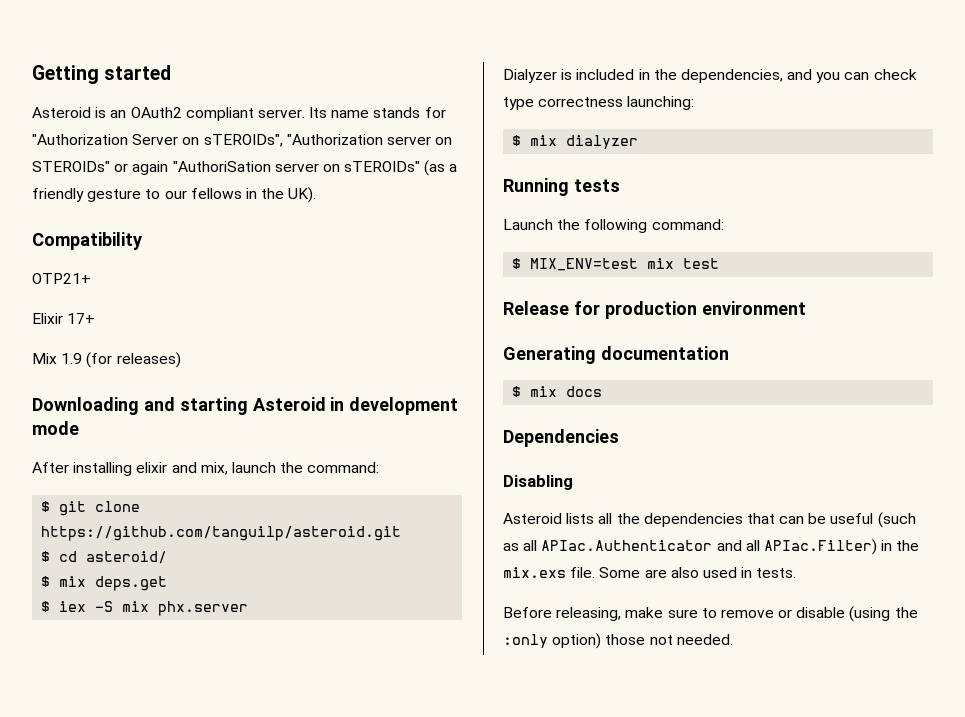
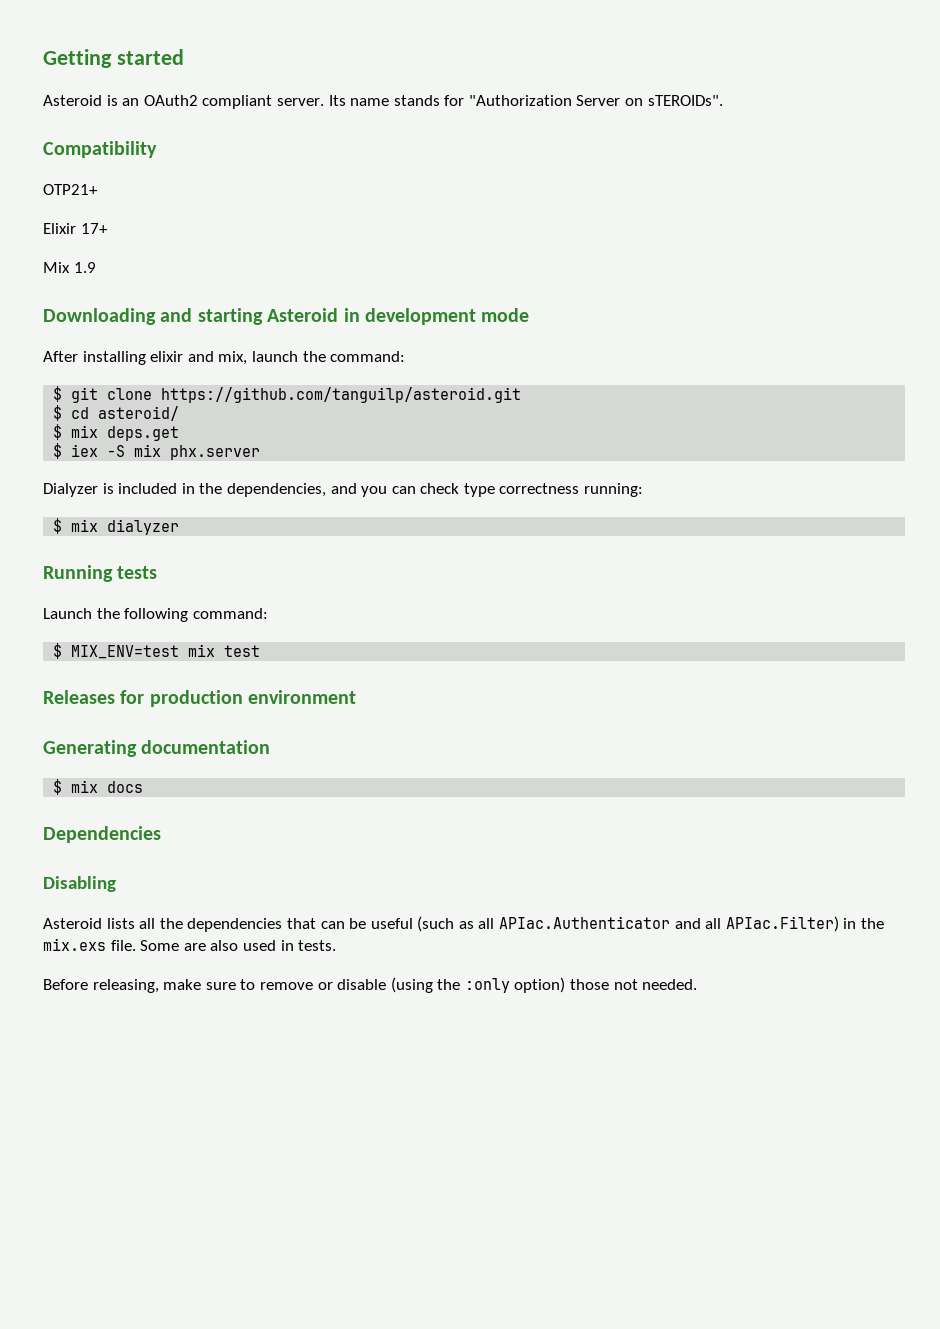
- Its name stands for "Authorization Server on sTEROIDs", "Authorization server on STEROIDs" or again "AuthoriSation server on sTEROIDs" (as a friendly gesture to our fellows in the UK).
+ Its name stands for "Authorization Server on sTEROIDs".
- Mix 1.9 (for releases)
+ Mix 1.9
- Dialyzer is included in the dependencies, and you can check type correctness launching:
+ Dialyzer is included in the dependencies, and you can check type correctness running:
- Release for production environment
+ Releases for production environment

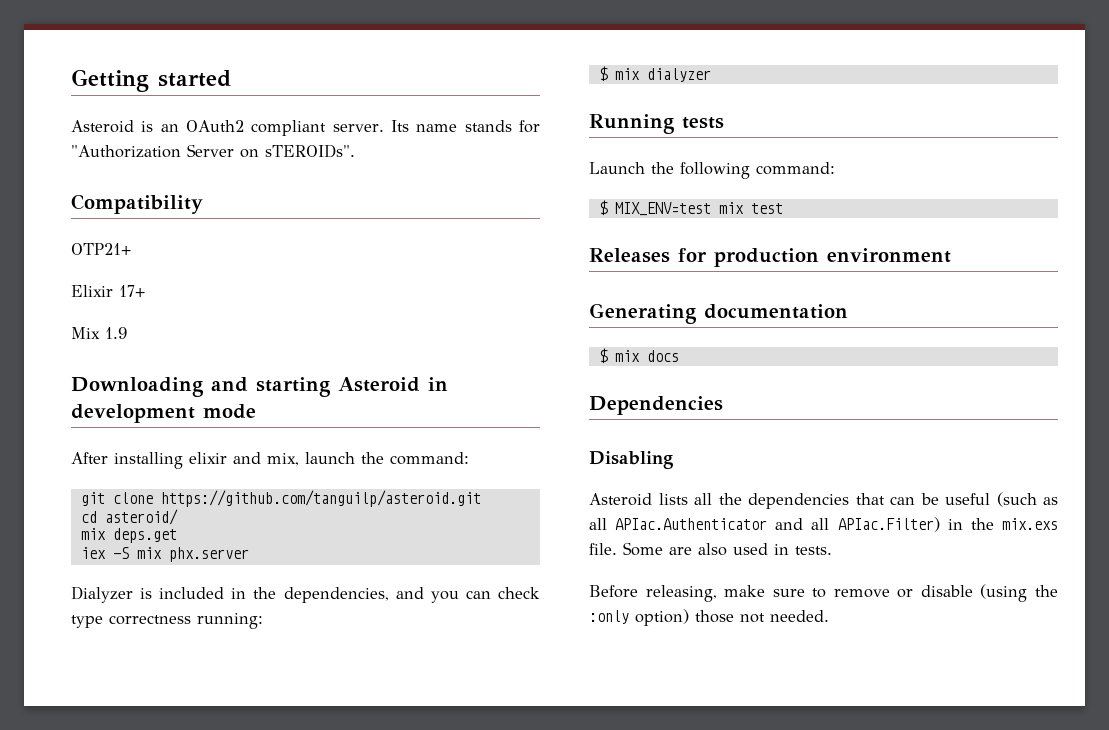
- $ git clone https://github.com/tanguilp/asteroid.git
+ git clone https://github.com/tanguilp/asteroid.git
- $ cd asteroid/
+ cd asteroid/
- $ mix deps.get
+ mix deps.get
- $ iex -S mix phx.server
+ iex -S mix phx.server

